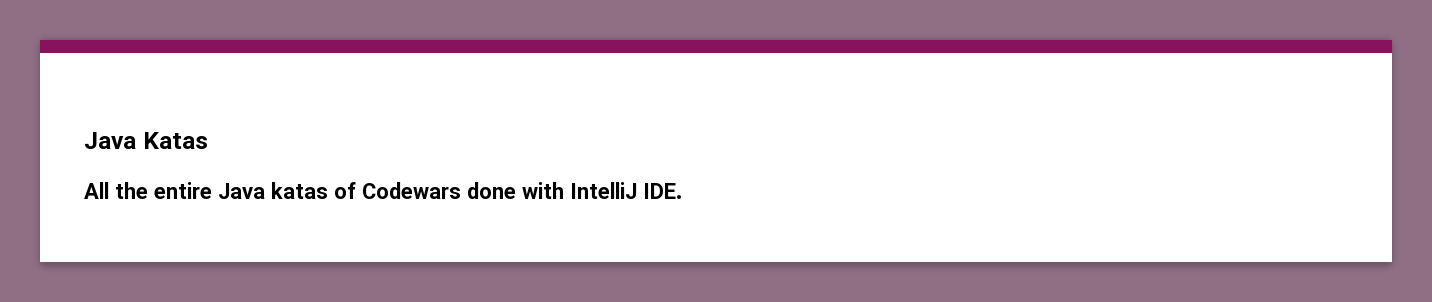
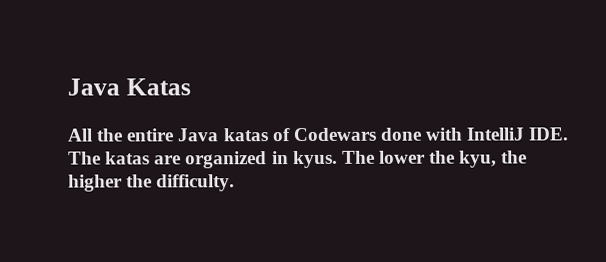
- All the entire Java katas of Codewars done with IntelliJ IDE.
+ All the entire Java katas of Codewars done with IntelliJ IDE. The katas are organized in kyus. The lower the kyu, the higher the difficulty.

